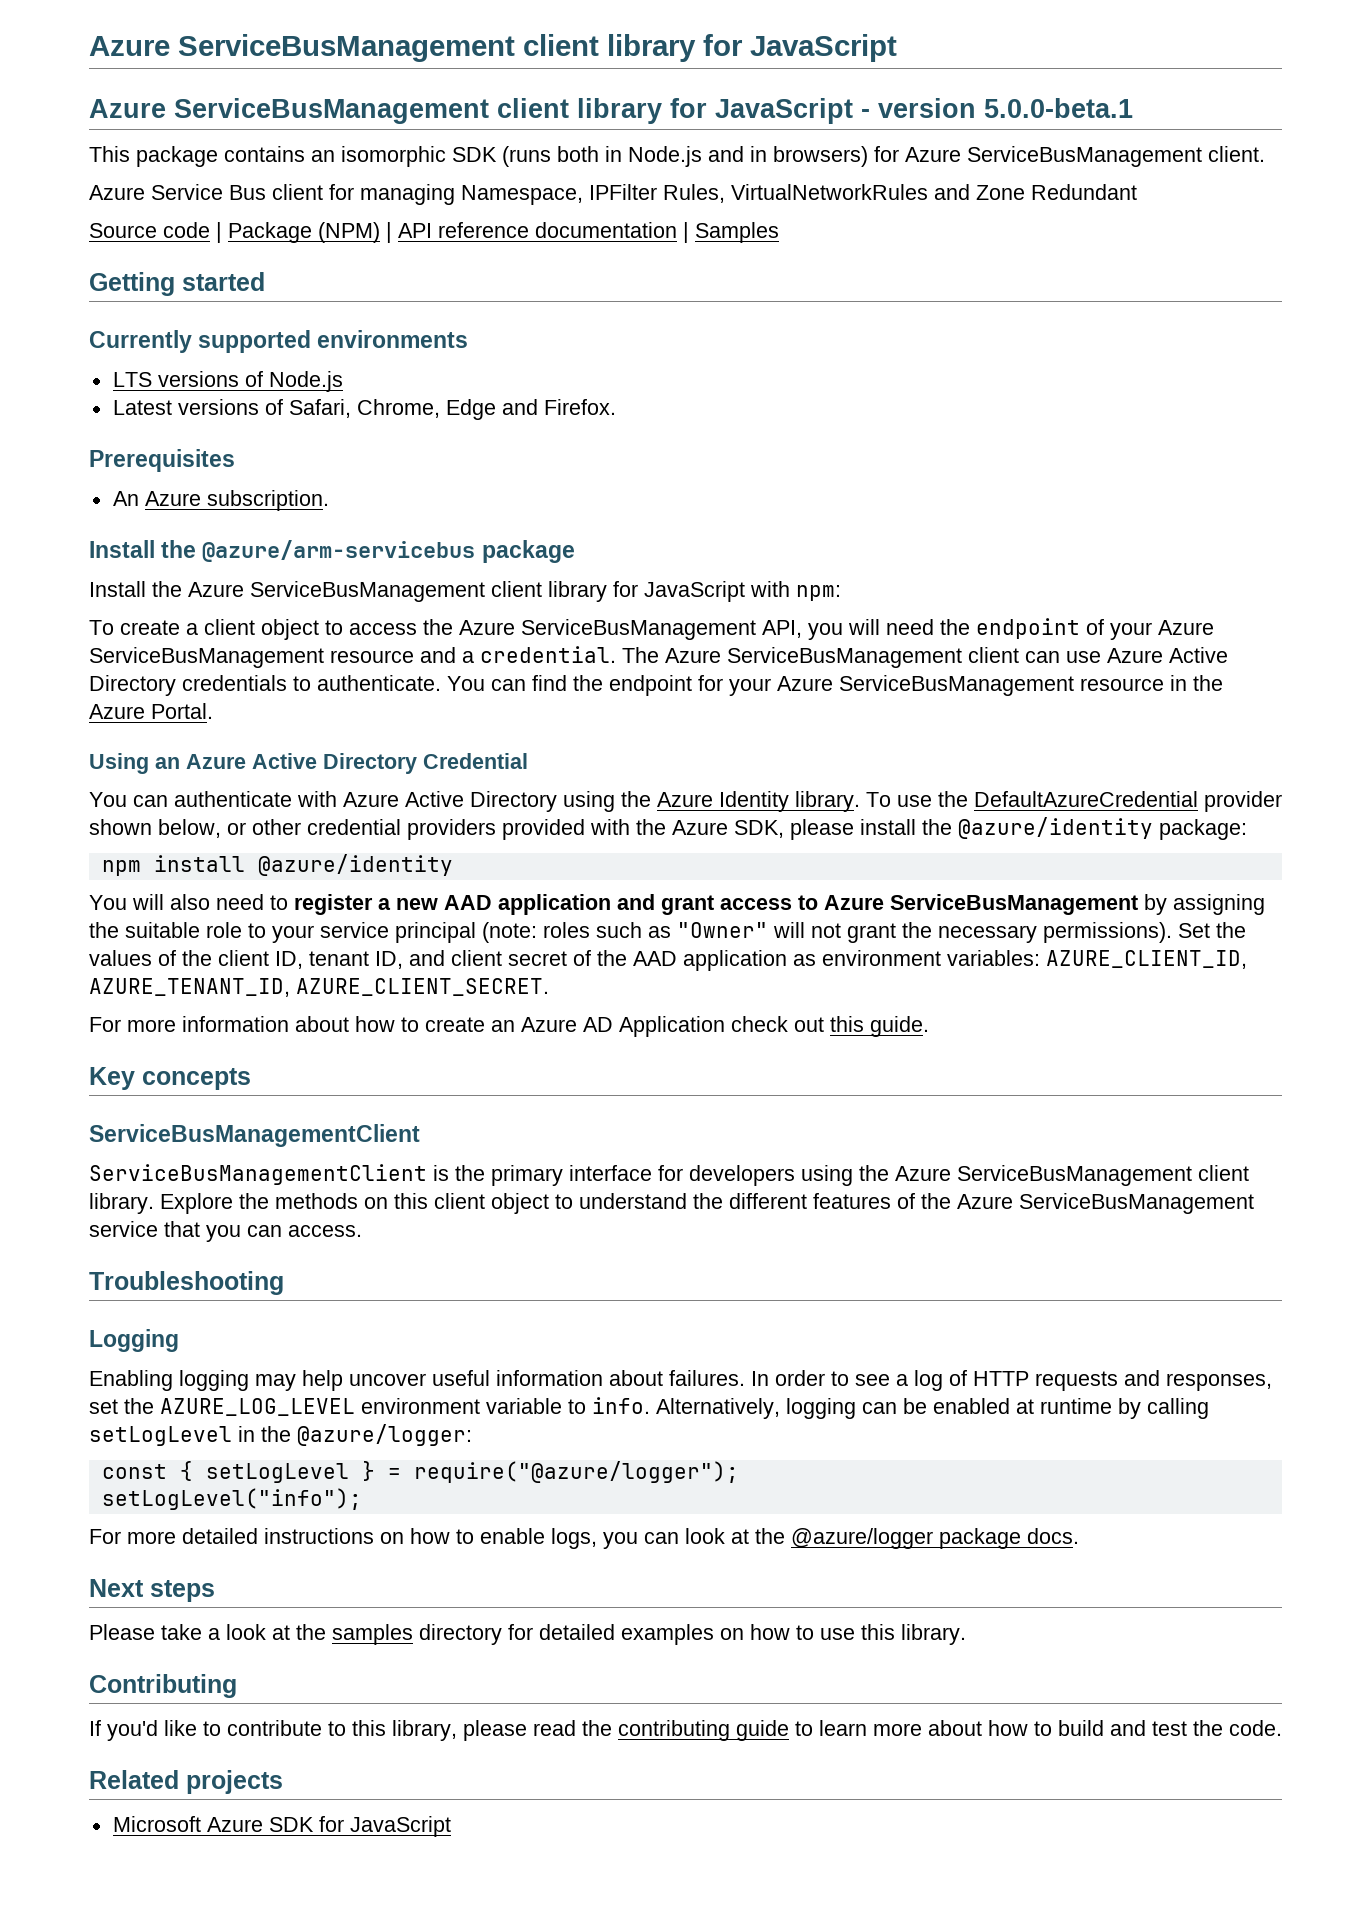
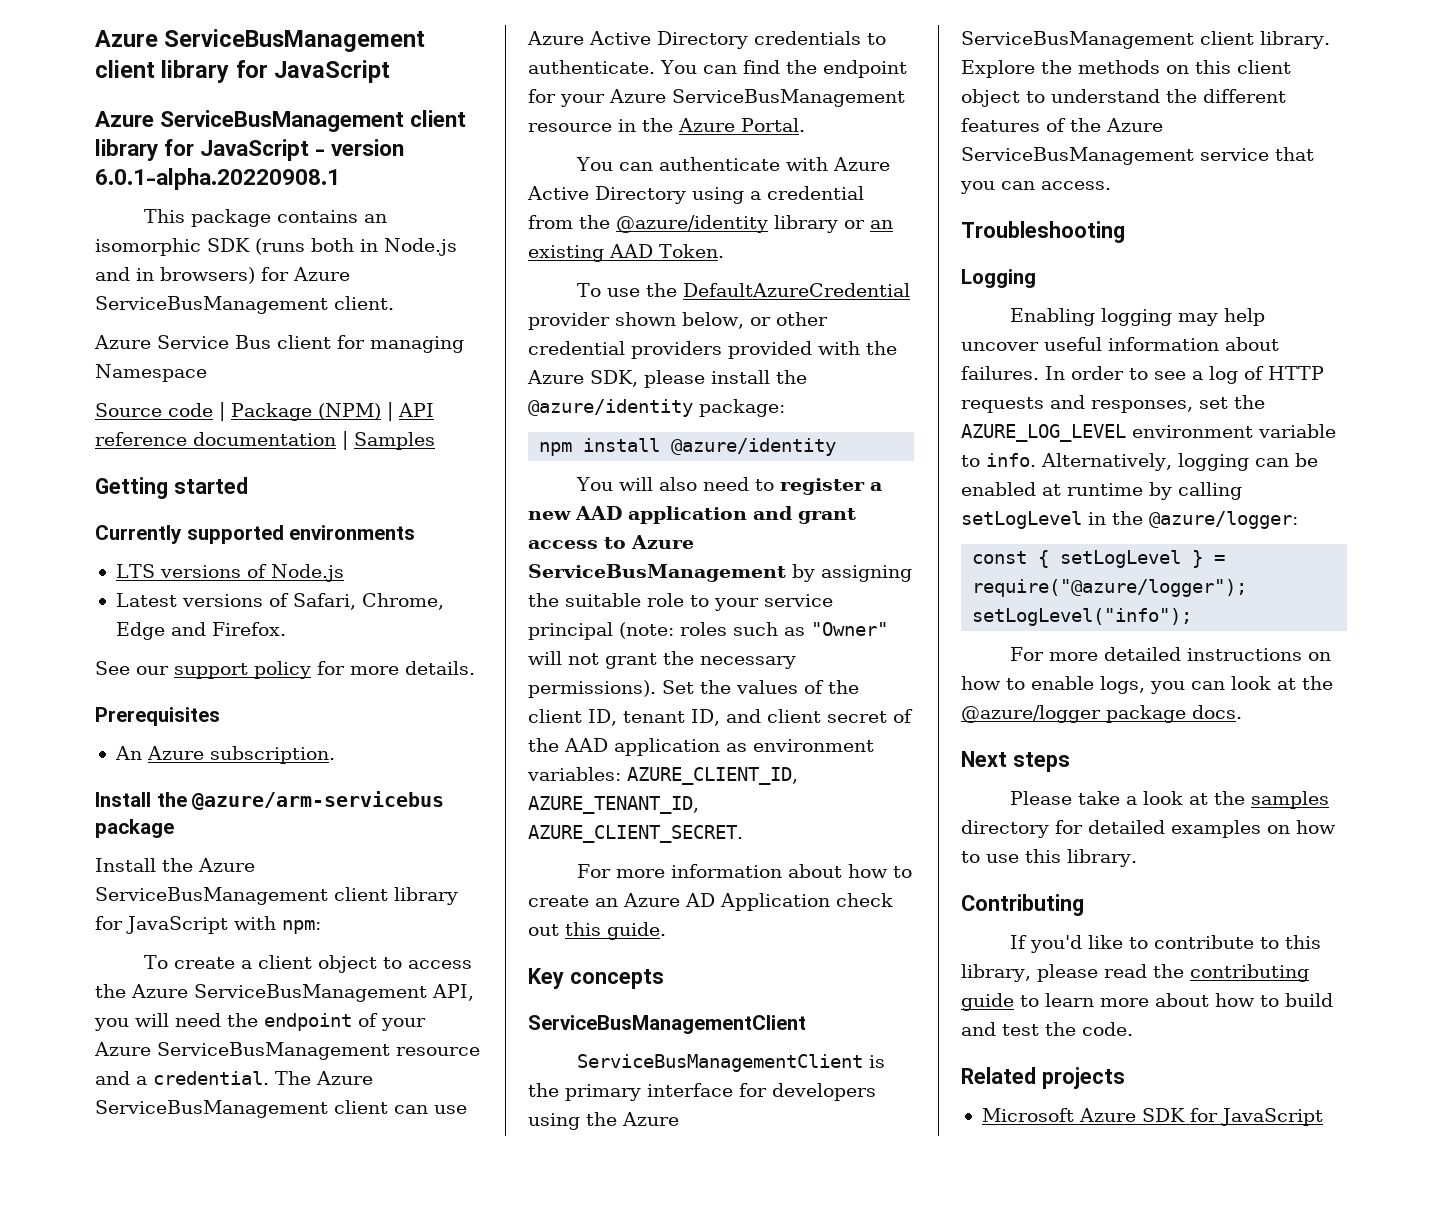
- Azure ServiceBusManagement client library for JavaScript - version 5.0.0-beta.1
+ Azure ServiceBusManagement client library for JavaScript - version 6.0.1-alpha.20220908.1
- Azure Service Bus client for managing Namespace, IPFilter Rules, VirtualNetworkRules and Zone Redundant
+ Azure Service Bus client for managing Namespace
+ See our support policy for more details.
- Using an Azure Active Directory Credential
- You can authenticate with Azure Active Directory using the Azure Identity library. To use the DefaultAzureCredential provider shown below, or other credential providers provided with the Azure SDK, please install the @azure/identity package:
+ You can authenticate with Azure Active Directory using a credential from the @azure/identity library or an existing AAD Token.
+ To use the DefaultAzureCredential provider shown below, or other credential providers provided with the Azure SDK, please install the @azure/identity package:

